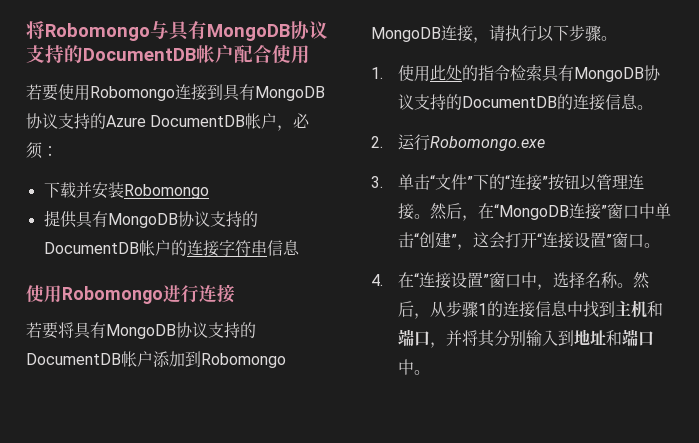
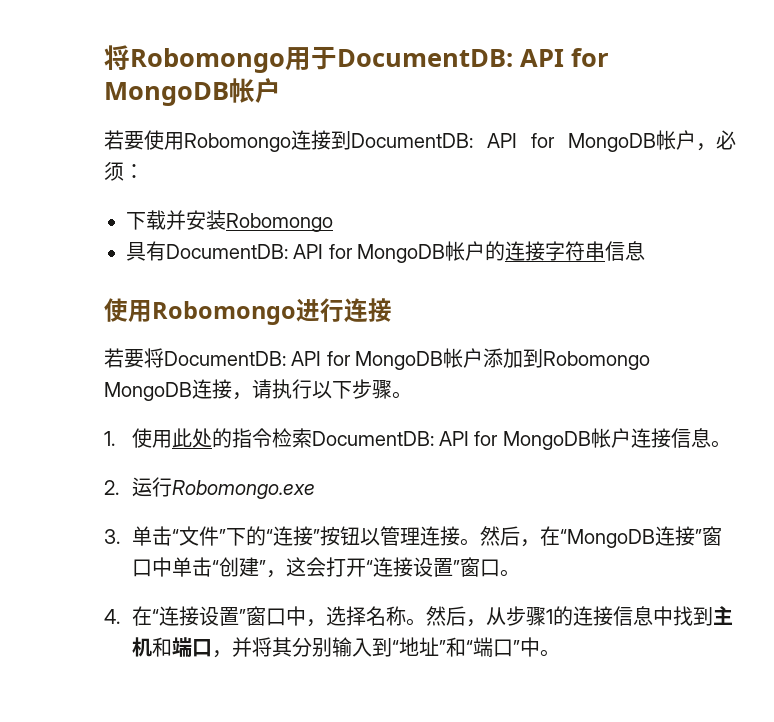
- 将Robomongo与具有MongoDB协议支持的DocumentDB帐户配合使用
+ 将Robomongo用于DocumentDB: API for MongoDB帐户
- 若要使用Robomongo连接到具有MongoDB协议支持的Azure DocumentDB帐户，必须：
+ 若要使用Robomongo连接到DocumentDB: API for MongoDB帐户，必须：
- 提供具有MongoDB协议支持的DocumentDB帐户的连接字符串信息
+ 具有DocumentDB: API for MongoDB帐户的连接字符串信息
- 若要将具有MongoDB协议支持的DocumentDB帐户添加到Robomongo MongoDB连接，请执行以下步骤。
+ 若要将DocumentDB: API for MongoDB帐户添加到Robomongo MongoDB连接，请执行以下步骤。
- 1.使用此处的指令检索具有MongoDB协议支持的DocumentDB的连接信息。
+ 1.使用此处的指令检索DocumentDB: API for MongoDB帐户连接信息。
- 然后，从步骤1的连接信息中找到主机和端口，并将其分别输入到地址和端口中。
+ 然后，从步骤1的连接信息中找到主机和端口，并将其分别输入到“地址”和“端口”中。

